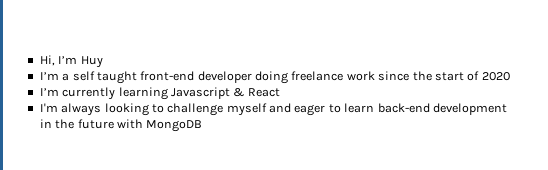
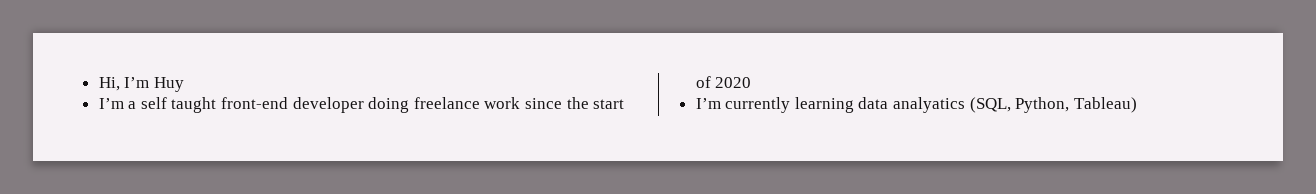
- I’m currently learning Javascript & React
- I'm always looking to challenge myself and eager to learn back-end development in the future with MongoDB
+ I’m currently learning data analyatics (SQL, Python, Tableau)

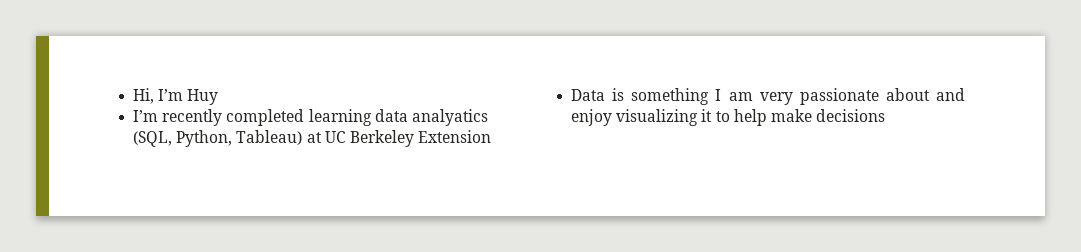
- I’m a self taught front-end developer doing freelance work since the start of 2020
- I’m currently learning data analyatics (SQL, Python, Tableau)
+ I’m recently completed learning data analyatics (SQL, Python, Tableau) at UC Berkeley Extension
+ Data is something I am very passionate about and enjoy visualizing it to help make decisions

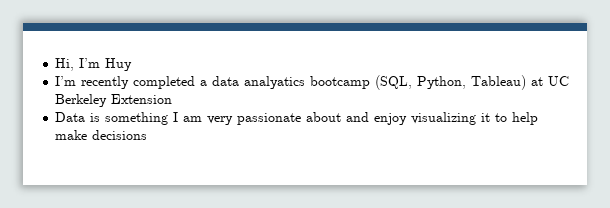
- I’m recently completed learning data analyatics (SQL, Python, Tableau) at UC Berkeley Extension
+ I’m recently completed a data analyatics bootcamp (SQL, Python, Tableau) at UC Berkeley Extension

